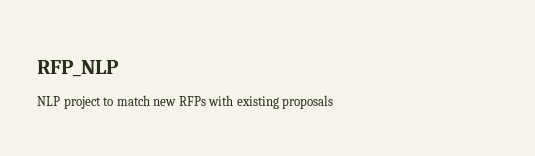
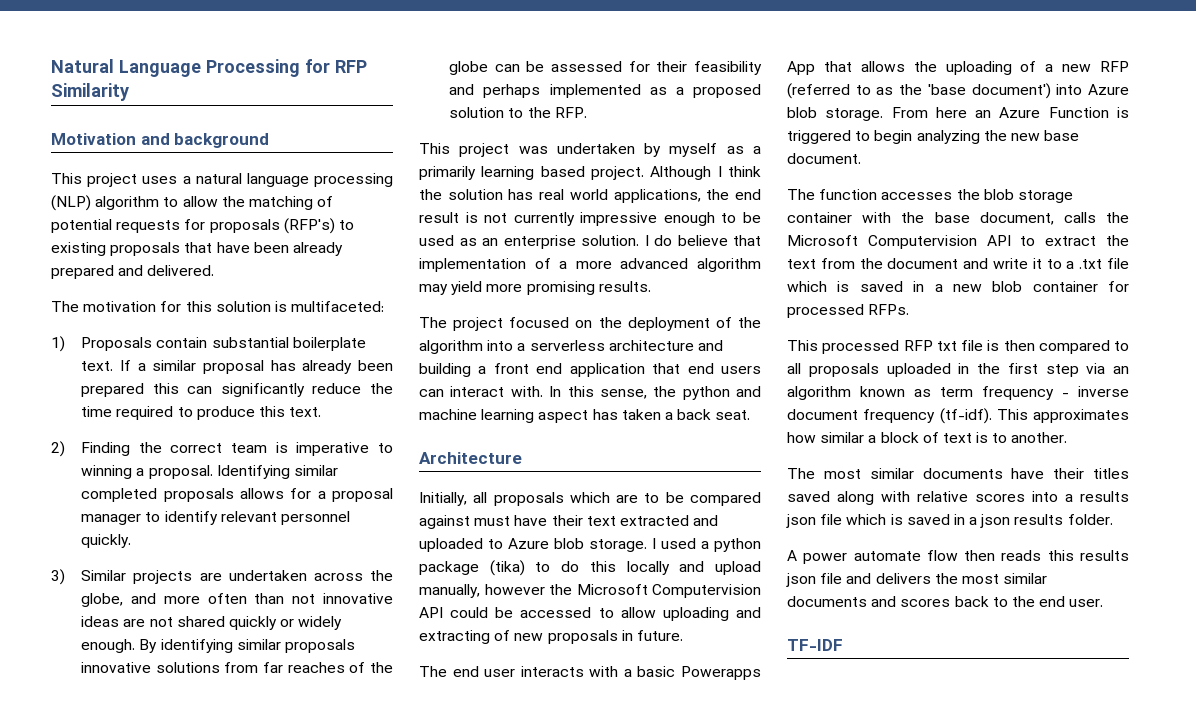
- RFP_NLP
- NLP project to match new RFPs with existing proposals
+ Natural Language Processing for RFP Similarity
+ Motivation and background
+ This project uses a natural language processing (NLP) algorithm to allow the matching of potential requests for proposals (RFP's) to existing proposals that have been already prepared and delivered.
+ The motivation for this solution is multifaceted:
+ 1) Proposals contain substantial boilerplate text. If a similar proposal has already been prepared this can significantly reduce the time required to produce this text.
+ 2) Finding the correct team is imperative to winning a proposal. Identifying similar completed proposals allows for a proposal manager to identify relevant personnel quickly.
+ 3) Similar projects are undertaken across the globe, and more often than not innovative ideas are not shared quickly or widely enough. By identifying similar proposals innovative solutions from far reaches of the globe can be assessed for their feasibility and perhaps implemented as a proposed solution to the RFP.
+ This project was undertaken by myself as a primarily learning based project. Although I think the solution has real world applications, the end result is not currently impressive enough to be used as an enterprise solution. I do believe that implementation of a more advanced algorithm may yield more promising results.
+ The project focused on the deployment of the algorithm into a serverless architecture and building a front end application that end users can interact with. In this sense, the python and machine learning aspect has taken a back seat.
+ Architecture
+ Initially, all proposals which are to be compared against must have their text extracted and uploaded to Azure blob storage. I used a python package (tika) to do this locally and upload manually, however the Microsoft Computervision API could be accessed to allow uploading and extracting of new proposals in future.
+ The end user interacts with a basic Powerapps App that allows the uploading of a new RFP (referred to as the 'base document') into Azure blob storage. From here an Azure Function is triggered to begin analyzing the new base document.
+ The function accesses the blob storage container with the base document, calls the Microsoft Computervision API to extract the text from the document and write it to a .txt file which is saved in a new blob container for processed RFPs.
+ This processed RFP txt file is then compared to all proposals uploaded in the first step via an algorithm known as term frequency - inverse document frequency (tf-idf). This approximates how similar a block of text is to another.
+ The most similar documents have their titles saved along with relative scores into a results json file which is saved in a json results folder.
+ A power automate flow then reads this results json file and delivers the most similar documents and scores back to the end user.
+ TF-IDF

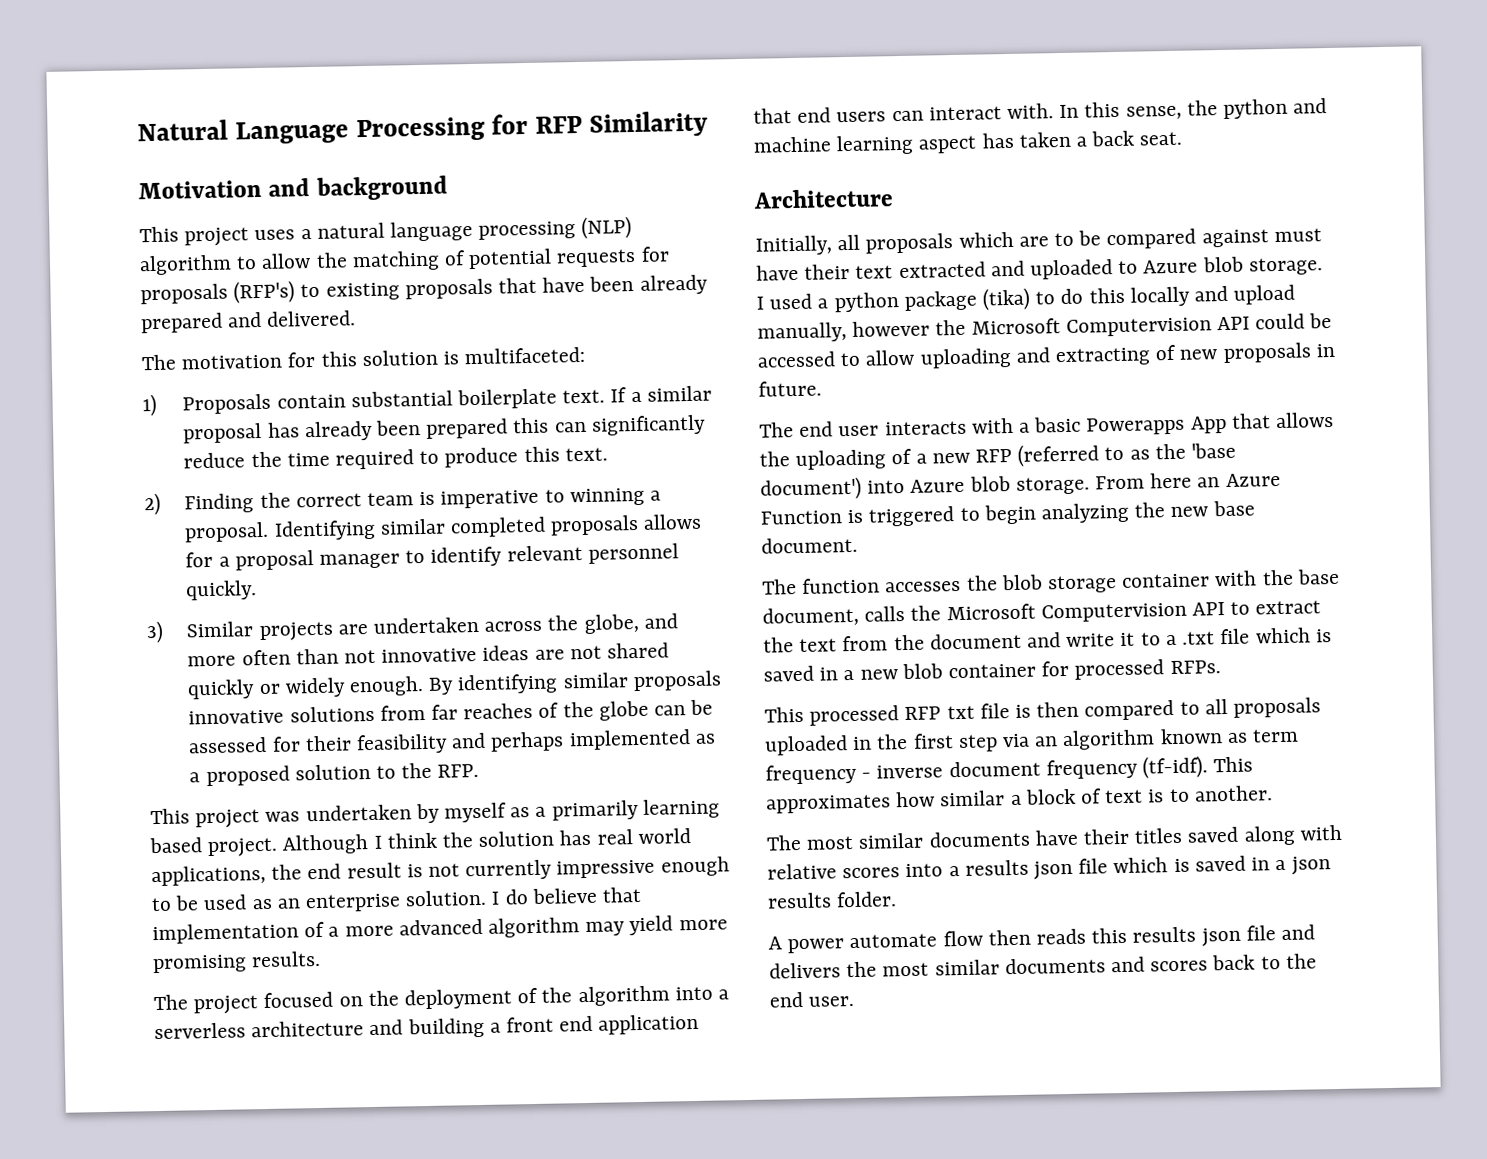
- TF-IDF

